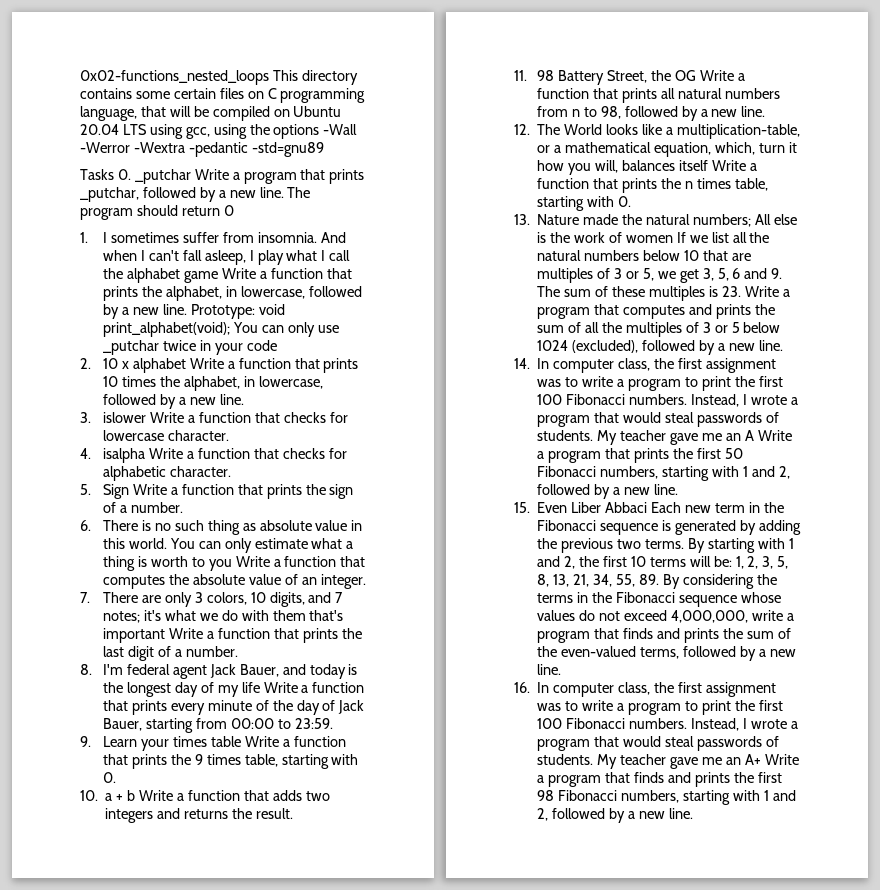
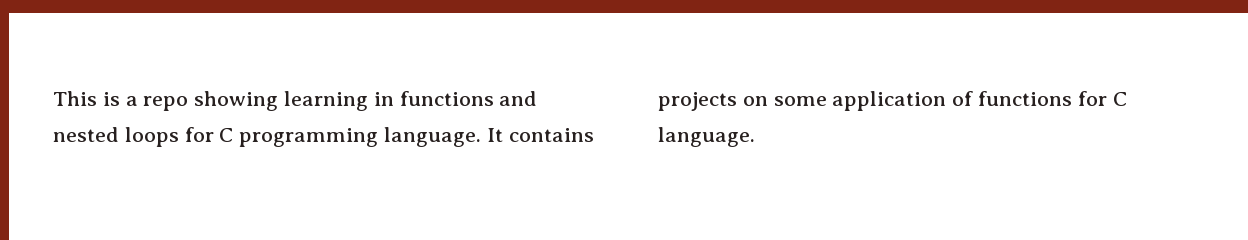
- 0x02-functions_nested_loops This directory contains some certain files on C programming language, that will be compiled on Ubuntu 20.04 LTS using gcc, using the options -Wall -Werror -Wextra -pedantic -std=gnu89
- Tasks 0. _putchar Write a program that prints _putchar, followed by a new line. The program should return 0
- 1. I sometimes suffer from insomnia. And when I can't fall asleep, I play what I call the alphabet game Write a function that prints the alphabet, in lowercase, followed by a new line. Prototype: void print_alphabet(void); You can only use _putchar twice in your code
- 2. 10 x alphabet Write a function that prints 10 times the alphabet, in lowercase, followed by a new line.
- 3. islower Write a function that checks for lowercase character.
- 4. isalpha Write a function that checks for alphabetic character.
- 5. Sign Write a function that prints the sign of a number.
- 6. There is no such thing as absolute value in this world. You can only estimate what a thing is worth to you Write a function that computes the absolute value of an integer.
- 7. There are only 3 colors, 10 digits, and 7 notes; it's what we do with them that's important Write a function that prints the last digit of a number.
- 8. I'm federal agent Jack Bauer, and today is the longest day of my life Write a function that prints every minute of the day of Jack Bauer, starting from 00:00 to 23:59.
- 9. Learn your times table Write a function that prints the 9 times table, starting with 0.
- 10. a + b Write a function that adds two integers and returns the result.
- 11. 98 Battery Street, the OG Write a function that prints all natural numbers from n to 98, followed by a new line.
- 12. The World looks like a multiplication-table, or a mathematical equation, which, turn it how you will, balances itself Write a function that prints the n times table, starting with 0.
- 13. Nature made the natural numbers; All else is the work of women If we list all the natural numbers below 10 that are multiples of 3 or 5, we get 3, 5, 6 and 9. The sum of these multiples is 23. Write a program that computes and prints the sum of all the multiples of 3 or 5 below 1024 (excluded), followed by a new line.
- 14. In computer class, the first assignment was to write a program to print the first 100 Fibonacci numbers. Instead, I wrote a program that would steal passwords of students. My teacher gave me an A Write a program that prints the first 50 Fibonacci numbers, starting with 1 and 2, followed by a new line.
- 15. Even Liber Abbaci Each new term in the Fibonacci sequence is generated by adding the previous two terms. By starting with 1 and 2, the first 10 terms will be: 1, 2, 3, 5, 8, 13, 21, 34, 55, 89. By considering the terms in the Fibonacci sequence whose values do not exceed 4,000,000, write a program that finds and prints the sum of the even-valued terms, followed by a new line.
- 16. In computer class, the first assignment was to write a program to print the first 100 Fibonacci numbers. Instead, I wrote a program that would steal passwords of students. My teacher gave me an A+ Write a program that finds and prints the first 98 Fibonacci numbers, starting with 1 and 2, followed by a new line.
+ This is a repo showing learning in functions and nested loops for C programming language. It contains projects on some application of functions for C language.

